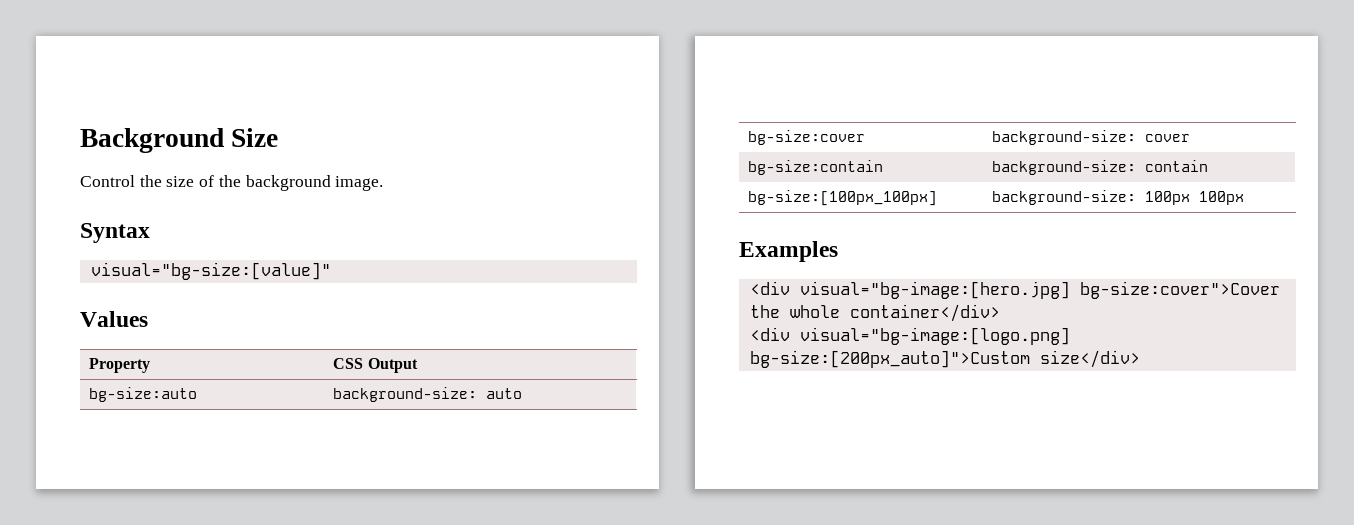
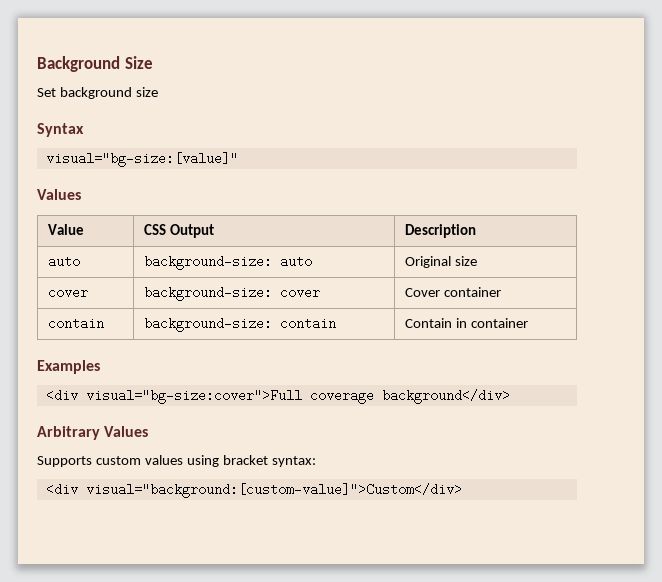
- Control the size of the background image.
+ Set background size
- Property | CSS Output
- bg-size:auto | background-size: auto
- bg-size:cover | background-size: cover
- bg-size:contain | background-size: contain
- bg-size:[100px_100px] | background-size: 100px 100px
+ Value | CSS Output | Description
+ auto | background-size: auto | Original size
+ cover | background-size: cover | Cover container
+ contain | background-size: contain | Contain in container
  Examples
- <div visual="bg-image:[hero.jpg] bg-size:cover">Cover the whole container</div>
- <div visual="bg-image:[logo.png] bg-size:[200px_auto]">Custom size</div>
+ <div visual="bg-size:cover">Full coverage background</div>
+ Arbitrary Values
+ Supports custom values using bracket syntax:
+ <div visual="background:[custom-value]">Custom</div>

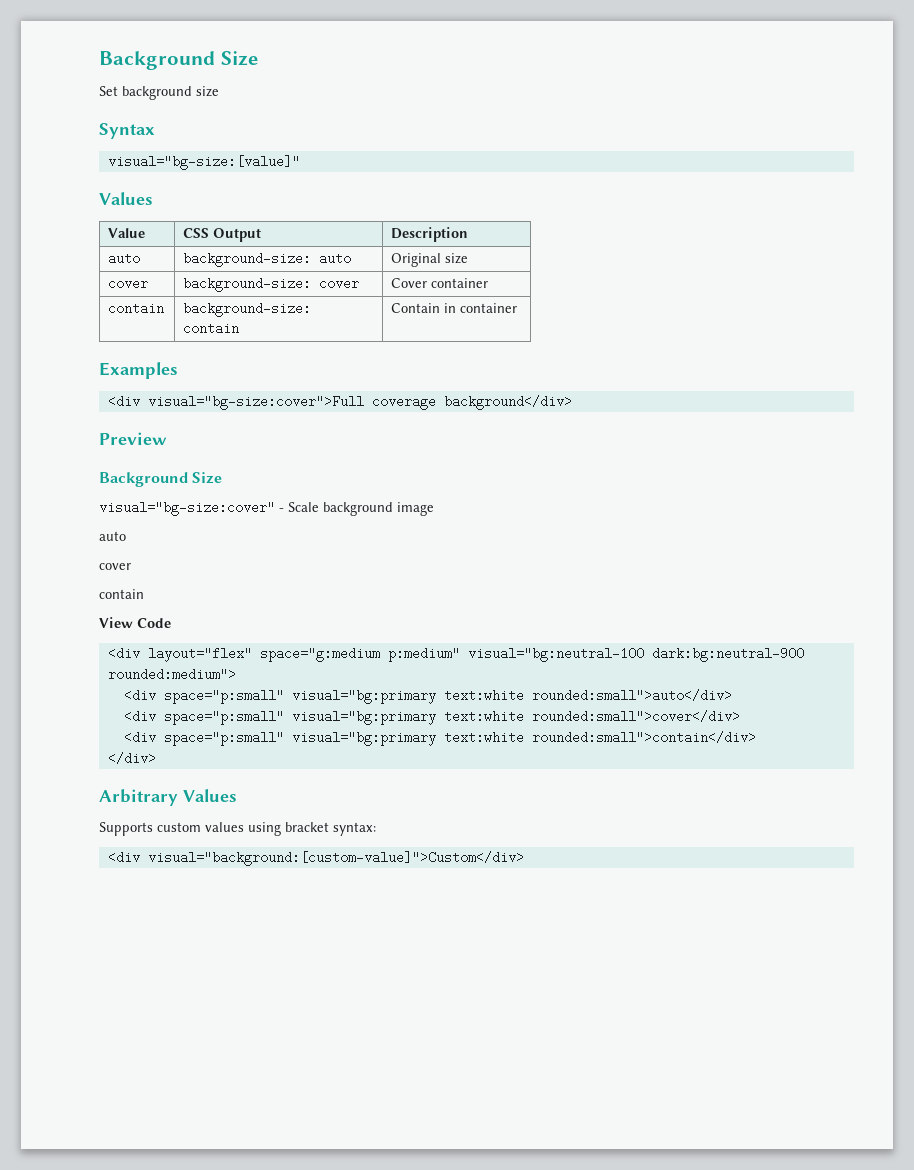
+ Preview
+ Background Size
+ visual="bg-size:cover" - Scale background image
+ auto
+ cover
+ contain
+ View Code
+ <div layout="flex" space="g:medium p:medium" visual="bg:neutral-100 dark:bg:neutral-900 rounded:medium">
+ <div space="p:small" visual="bg:primary text:white rounded:small">auto</div>
+ <div space="p:small" visual="bg:primary text:white rounded:small">cover</div>
+ <div space="p:small" visual="bg:primary text:white rounded:small">contain</div>
+ </div>

